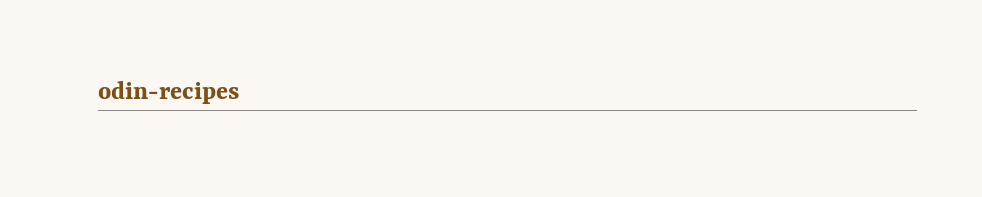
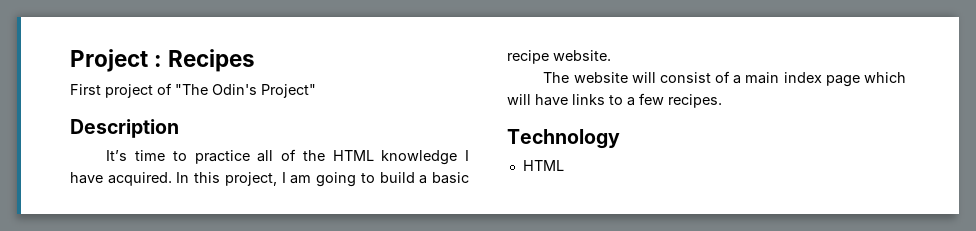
- odin-recipes
+ Project : Recipes
+ First project of "The Odin's Project"
+ Description
+ It’s time to practice all of the HTML knowledge I have acquired. In this project, I am going to build a basic recipe website.
+ The website will consist of a main index page which will have links to a few recipes.
+ Technology
+ HTML

